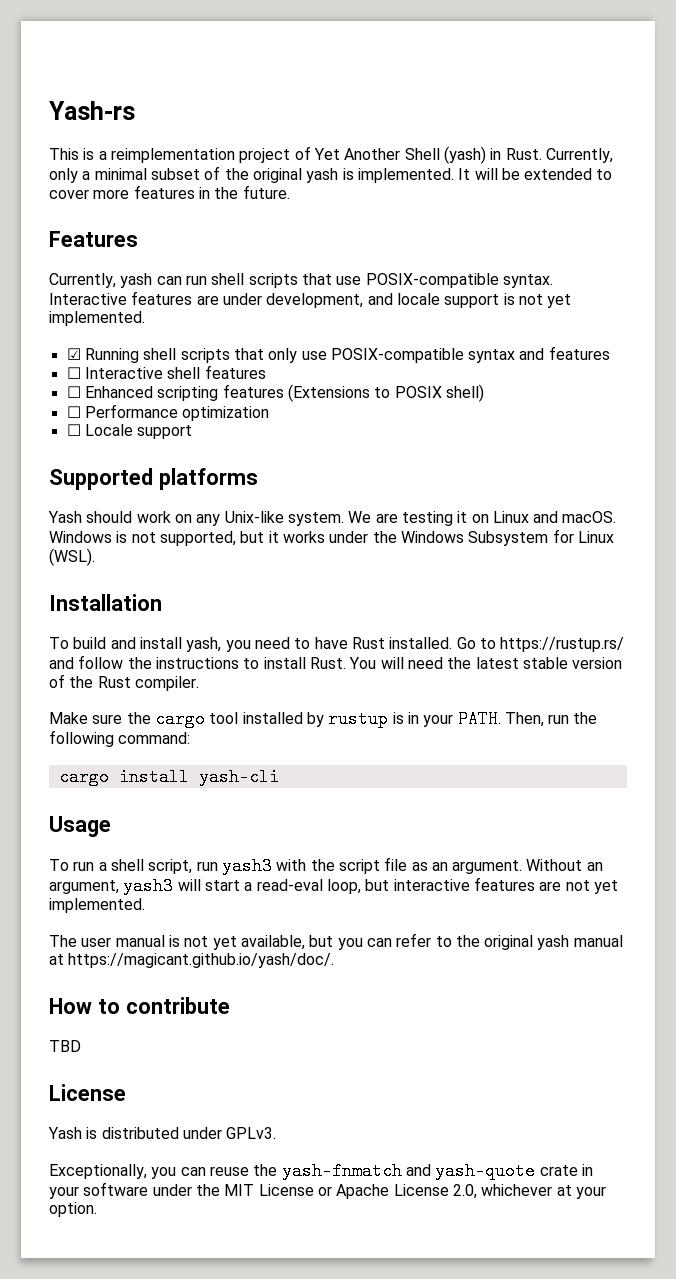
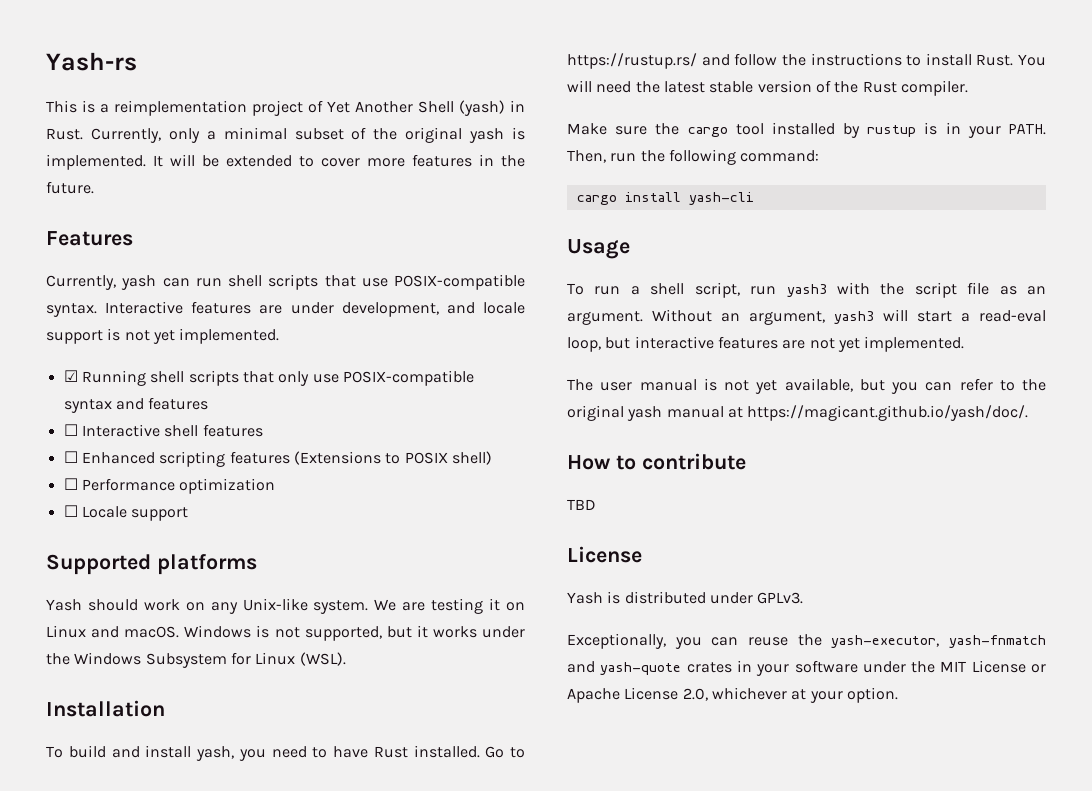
- Exceptionally, you can reuse the yash-fnmatch and yash-quote crate in your software under the MIT License or Apache License 2.0, whichever at your option.
+ Exceptionally, you can reuse the yash-executor, yash-fnmatch and yash-quote crates in your software under the MIT License or Apache License 2.0, whichever at your option.

